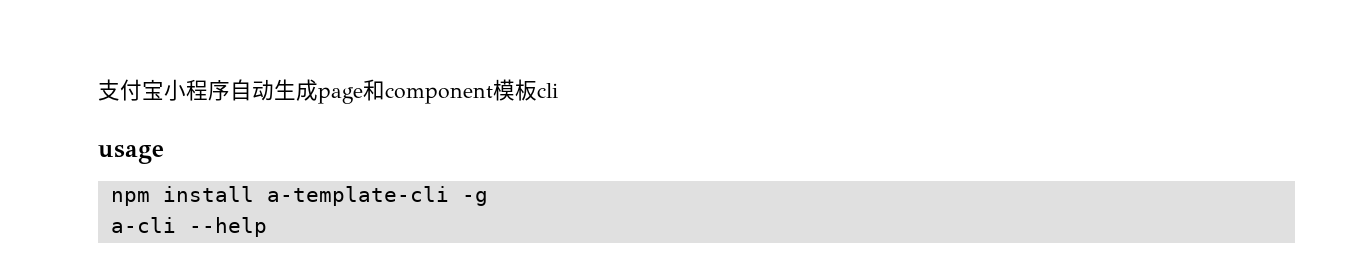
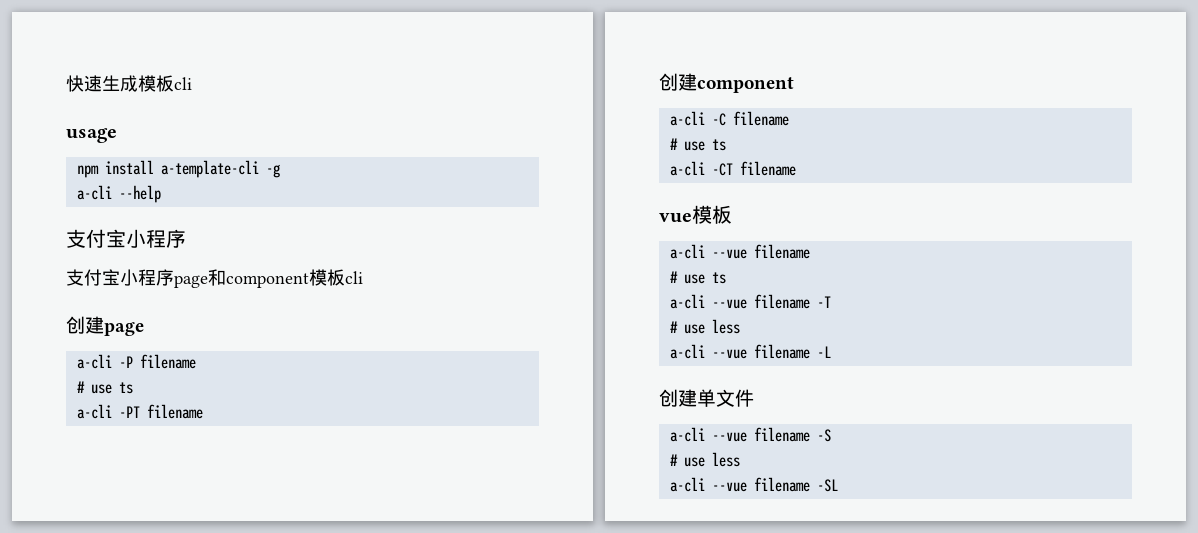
- 支付宝小程序自动生成page和component模板cli
+ 快速生成模板cli
  a-cli --help
+ 支付宝小程序
+ 支付宝小程序page和component模板cli
+ 创建page
+ a-cli -P filename
+ # use ts
+ a-cli -PT filename
+ 创建component
+ a-cli -C filename
+ # use ts
+ a-cli -CT filename
+ vue模板
+ a-cli --vue filename
+ # use ts
+ a-cli --vue filename -T
+ # use less
+ a-cli --vue filename -L
+ 创建单文件
+ a-cli --vue filename -S
+ # use less
+ a-cli --vue filename -SL

